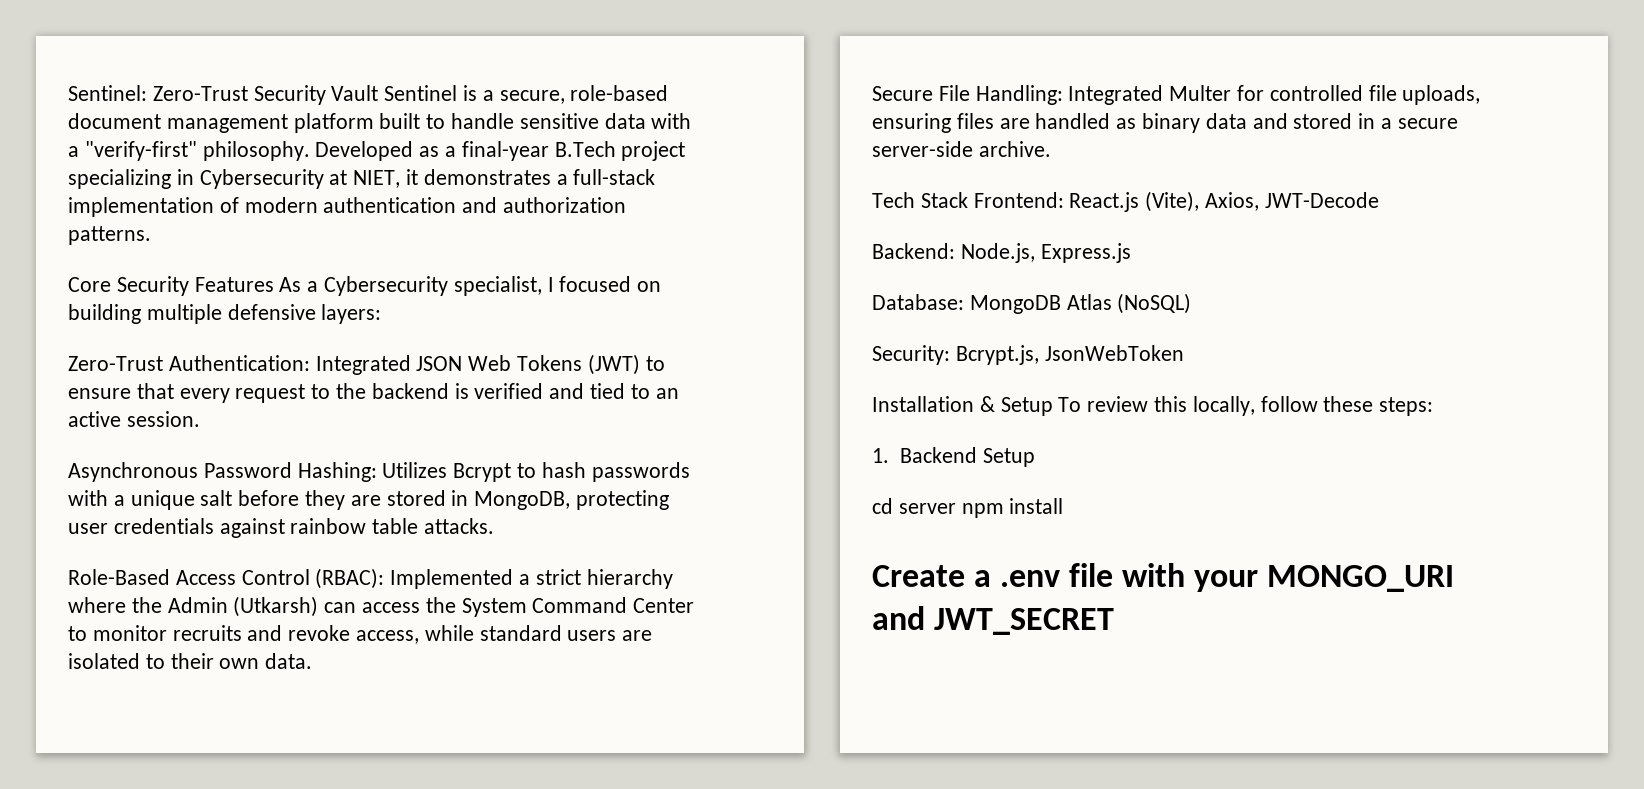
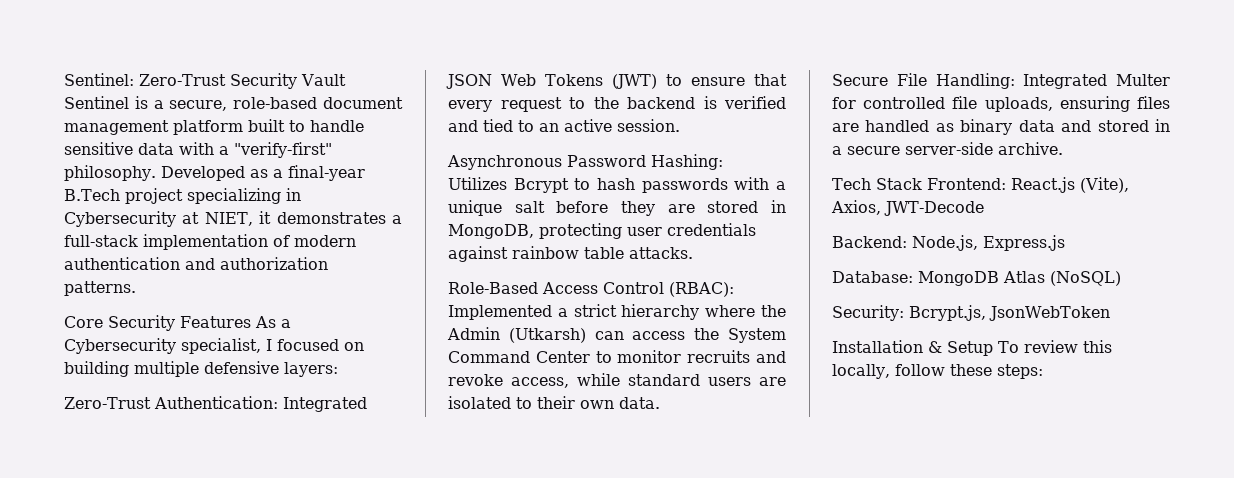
- 1. Backend Setup
- cd server npm install
- Create a .env file with your MONGO_URI and JWT_SECRET

